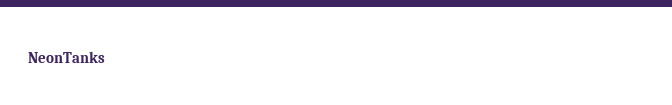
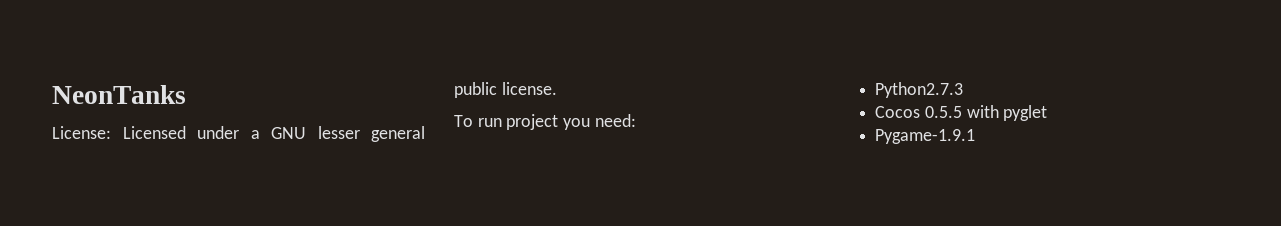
+ License: Licensed under a GNU lesser general public license.
+ To run project you need:
+ Python2.7.3
+ Cocos 0.5.5 with pyglet
+ Pygame-1.9.1

